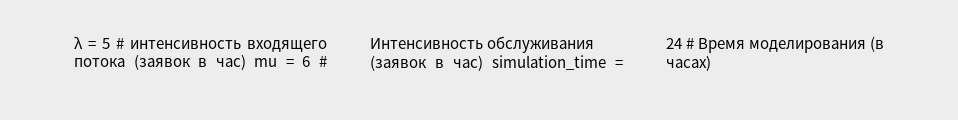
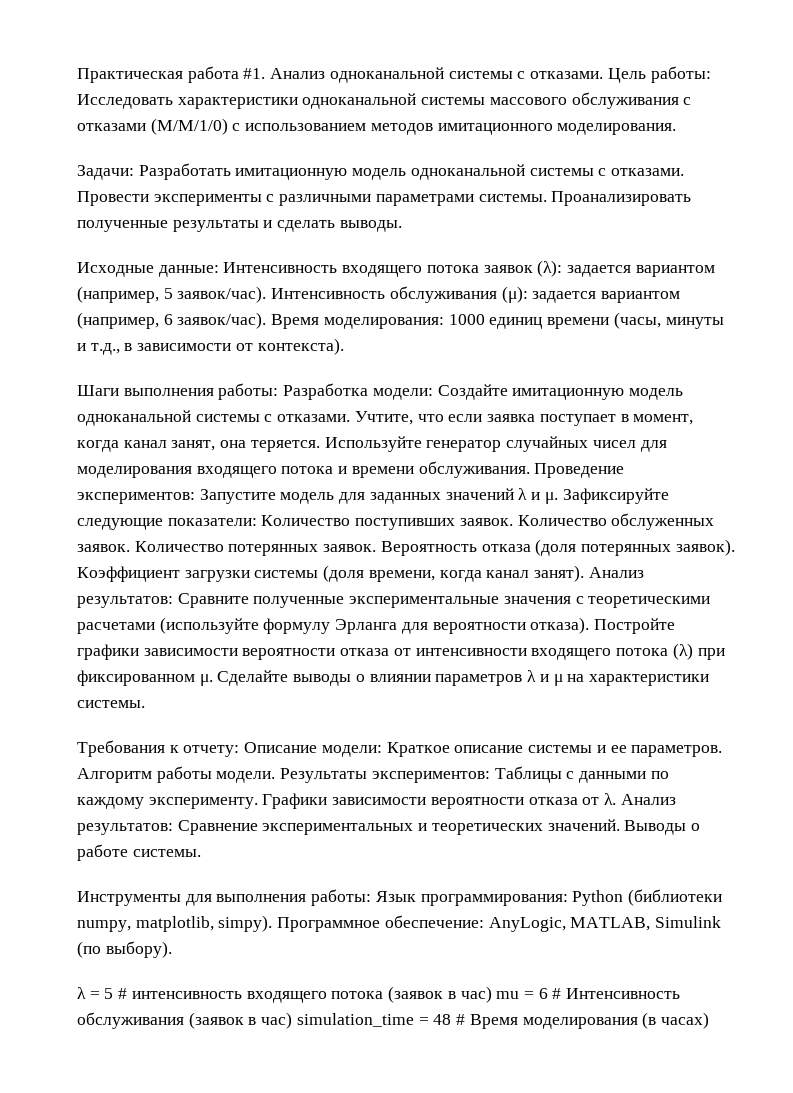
+ Практическая работа #1. Анализ одноканальной системы с отказами. Цель работы: Исследовать характеристики одноканальной системы массового обслуживания с отказами (M/M/1/0) с использованием методов имитационного моделирования.
+ Задачи: Разработать имитационную модель одноканальной системы с отказами. Провести эксперименты с различными параметрами системы. Проанализировать полученные результаты и сделать выводы.
+ Исходные данные: Интенсивность входящего потока заявок (λ): задается вариантом (например, 5 заявок/час). Интенсивность обслуживания (μ): задается вариантом (например, 6 заявок/час). Время моделирования: 1000 единиц времени (часы, минуты и т.д., в зависимости от контекста).
+ Шаги выполнения работы: Разработка модели: Создайте имитационную модель одноканальной системы с отказами. Учтите, что если заявка поступает в момент, когда канал занят, она теряется. Используйте генератор случайных чисел для моделирования входящего потока и времени обслуживания. Проведение экспериментов: Запустите модель для заданных значений λ и μ. Зафиксируйте следующие показатели: Количество поступивших заявок. Количество обслуженных заявок. Количество потерянных заявок. Вероятность отказа (доля потерянных заявок). Коэффициент загрузки системы (доля времени, когда канал занят). Анализ результатов: Сравните полученные экспериментальные значения с теоретическими расчетами (используйте формулу Эрланга для вероятности отказа). Постройте графики зависимости вероятности отказа от интенсивности входящего потока (λ) при фиксированном μ. Сделайте выводы о влиянии параметров λ и μ на характеристики системы.
+ Требования к отчету: Описание модели: Краткое описание системы и ее параметров. Алгоритм работы модели. Результаты экспериментов: Таблицы с данными по каждому эксперименту. Графики зависимости вероятности отказа от λ. Анализ результатов: Сравнение экспериментальных и теоретических значений. Выводы о работе системы.
+ Инструменты для выполнения работы: Язык программирования: Python (библиотеки numpy, matplotlib, simpy). Программное обеспечение: AnyLogic, MATLAB, Simulink (по выбору).
- λ = 5 # интенсивность входящего потока (заявок в час) mu = 6 # Интенсивность обслуживания (заявок в час) simulation_time = 24 # Время моделирования (в часах)
+ λ = 5 # интенсивность входящего потока (заявок в час) mu = 6 # Интенсивность обслуживания (заявок в час) simulation_time = 48 # Время моделирования (в часах)

